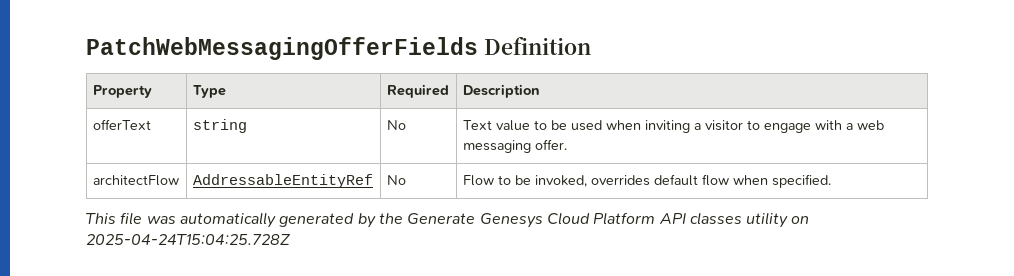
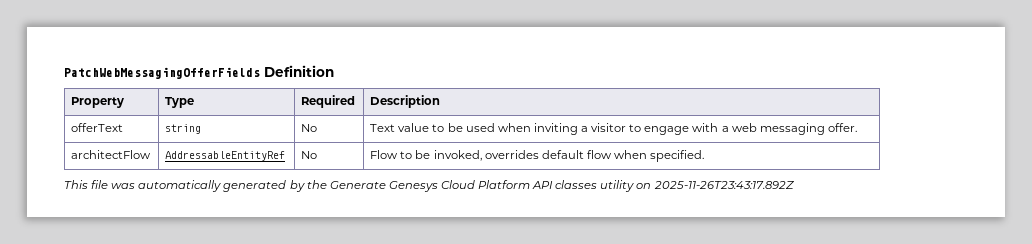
- This file was automatically generated by the Generate Genesys Cloud Platform API classes utility on 2025-04-24T15:04:25.728Z
+ This file was automatically generated by the Generate Genesys Cloud Platform API classes utility on 2025-11-26T23:43:17.892Z

